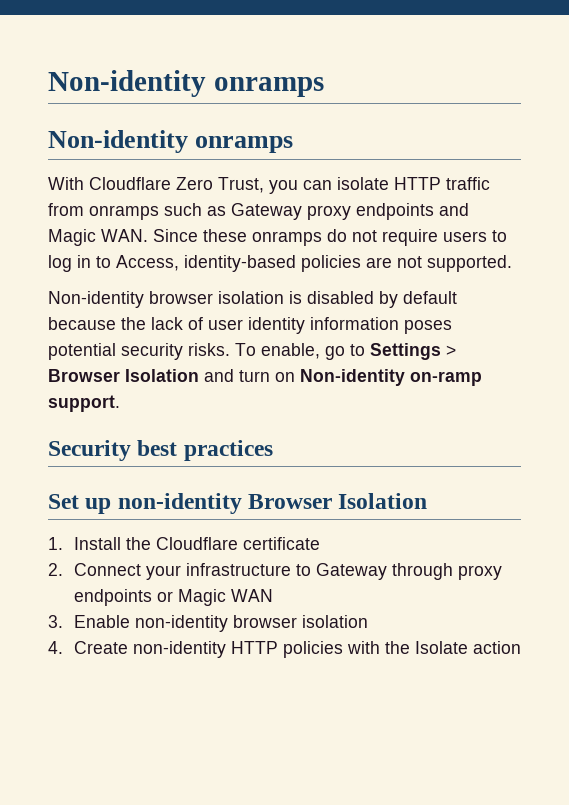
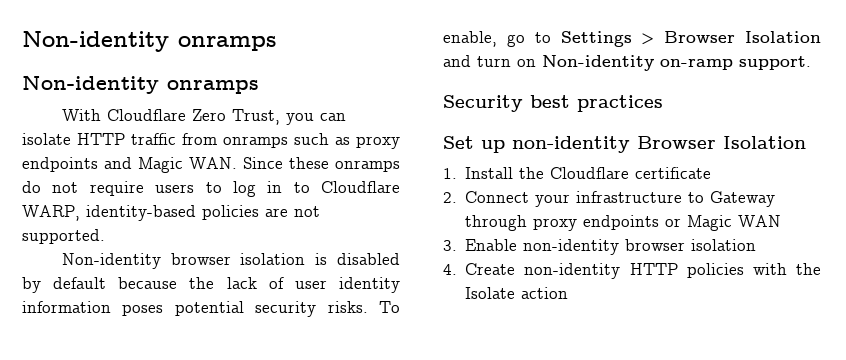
- With Cloudflare Zero Trust, you can isolate HTTP traffic from onramps such as Gateway proxy endpoints and Magic WAN. Since these onramps do not require users to log in to Access, identity-based policies are not supported.
+ With Cloudflare Zero Trust, you can isolate HTTP traffic from onramps such as proxy endpoints and Magic WAN. Since these onramps do not require users to log in to Cloudflare WARP, identity-based policies are not supported.

